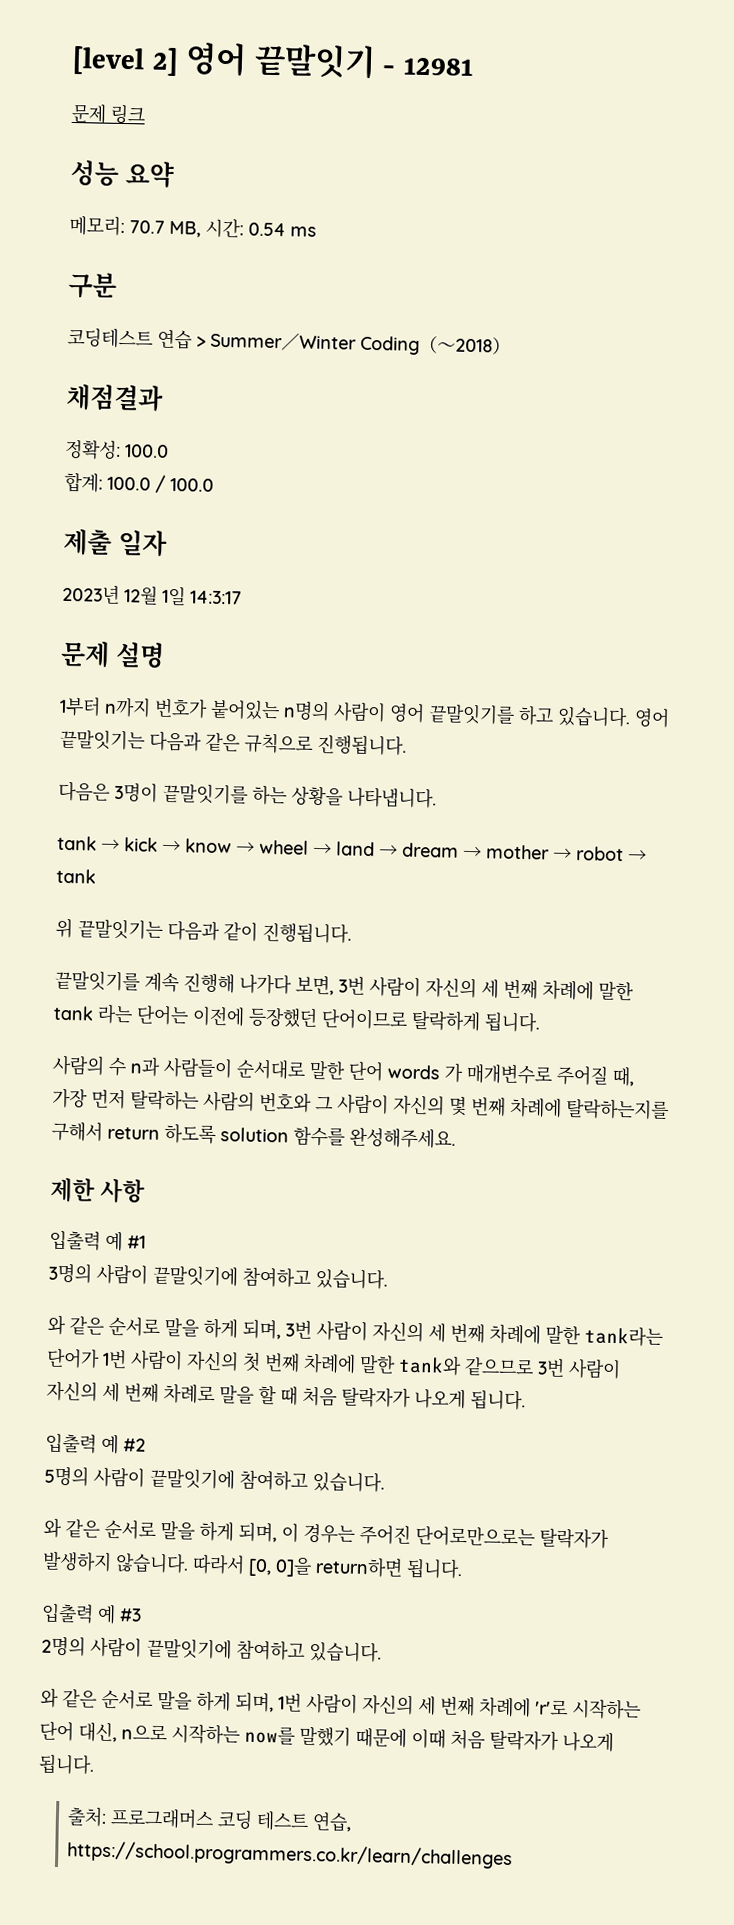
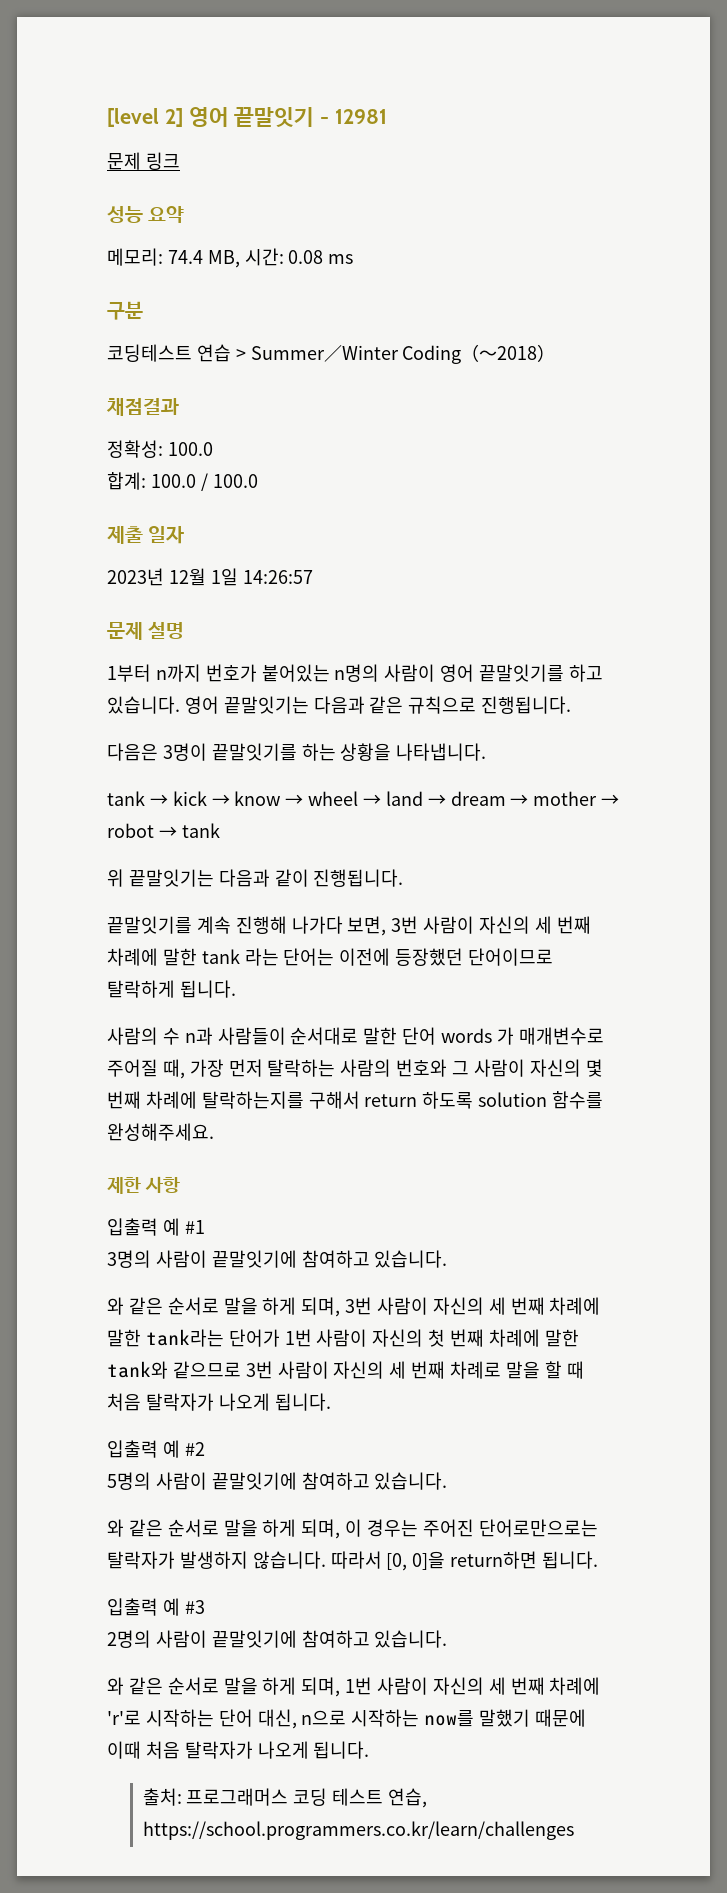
- 메모리: 70.7 MB, 시간: 0.54 ms
+ 메모리: 74.4 MB, 시간: 0.08 ms
- 2023년 12월 1일 14:3:17
+ 2023년 12월 1일 14:26:57

